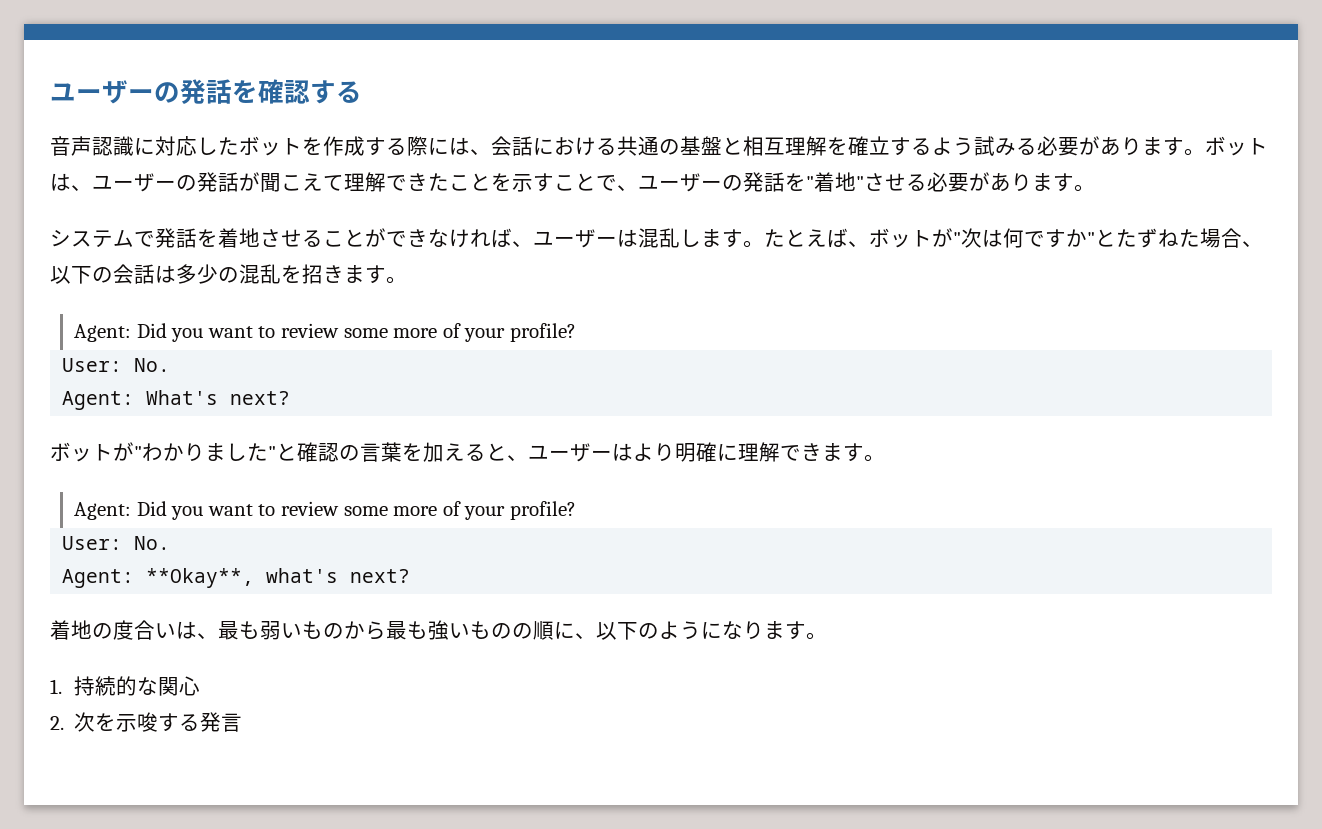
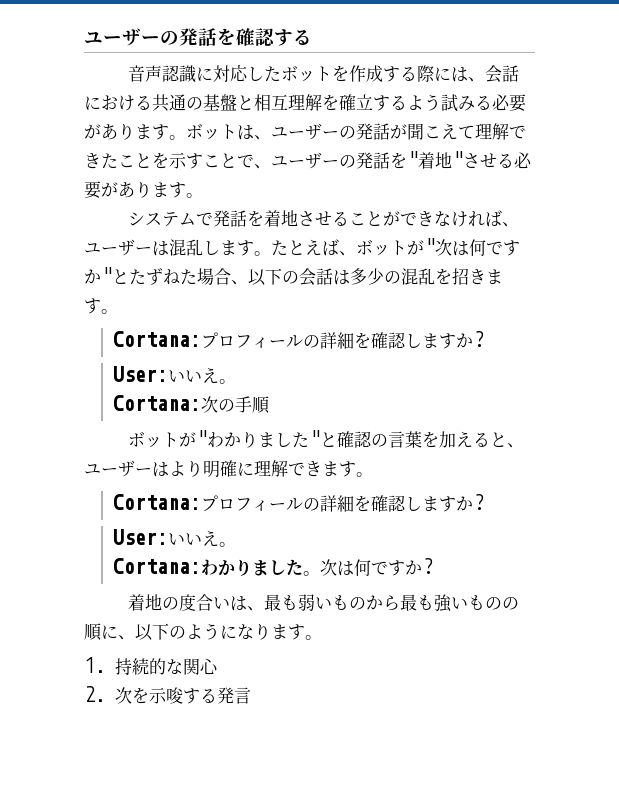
  たとえば、ボットが"次は何ですか"とたずねた場合、以下の会話は多少の混乱を招きます。
- Agent: Did you want to review some more of your profile?
- User: No.
- Agent: What's next?
+ Cortana:プロフィールの詳細を確認しますか?
+ User:いいえ。
+ Cortana:次の手順
  ボットが"わかりました"と確認の言葉を加えると、ユーザーはより明確に理解できます。
- Agent: Did you want to review some more of your profile?
- User: No.
- Agent: **Okay**, what's next?
+ Cortana:プロフィールの詳細を確認しますか?
+ User:いいえ。
+ Cortana:わかりました。次は何ですか?

